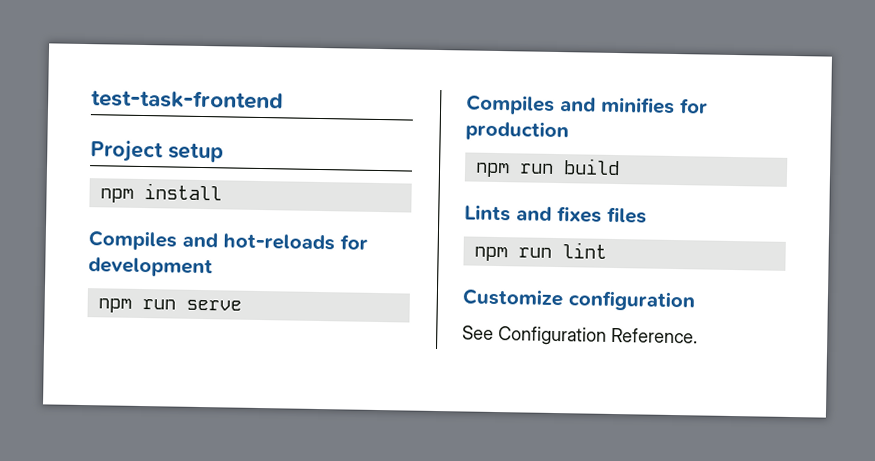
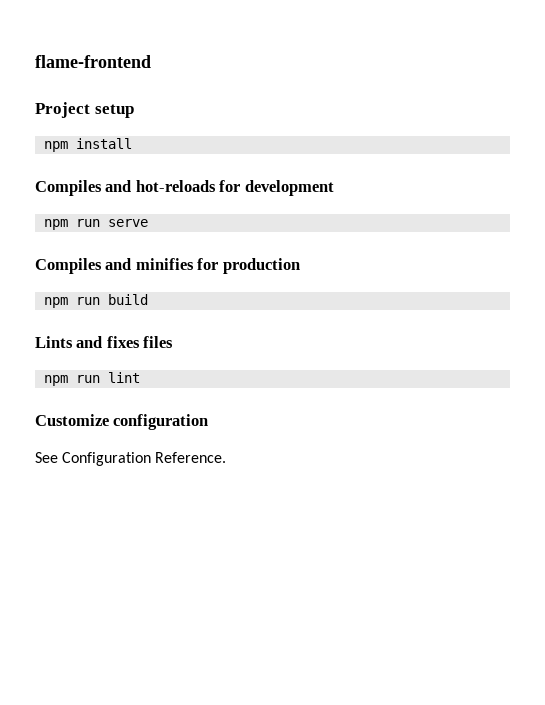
- test-task-frontend
+ flame-frontend

